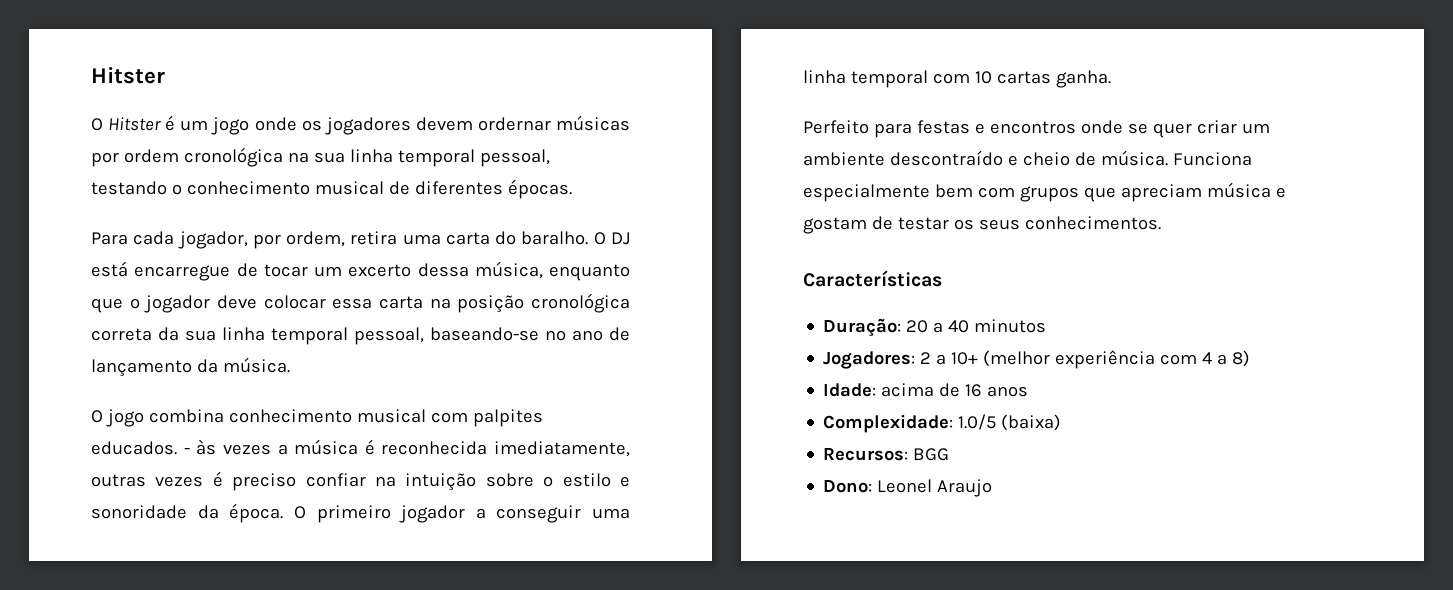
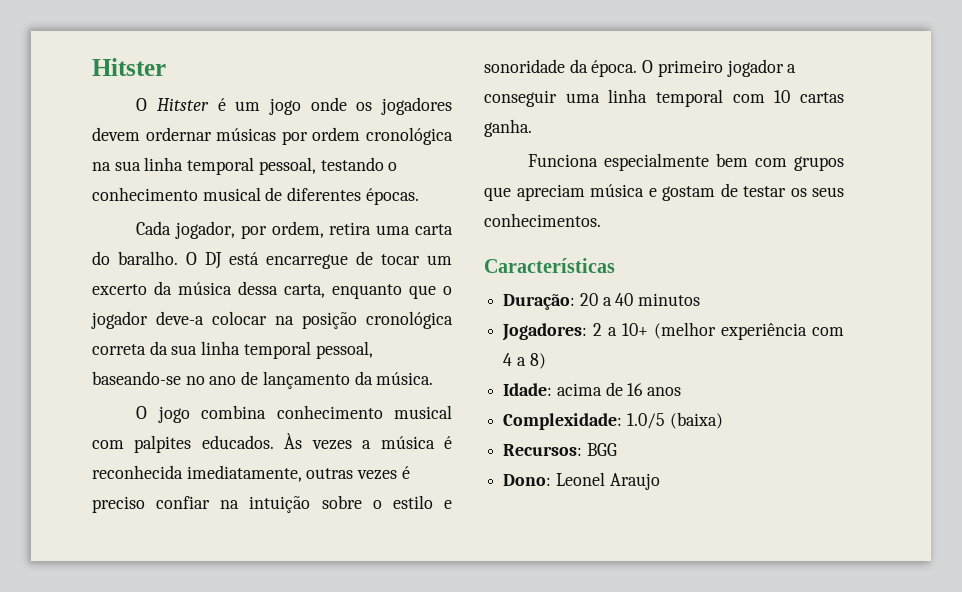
- Para cada jogador, por ordem, retira uma carta do baralho.
+ Cada jogador, por ordem, retira uma carta do baralho.
- O DJ está encarregue de tocar um excerto dessa música, enquanto que o jogador deve colocar essa carta na posição cronológica correta da sua linha temporal pessoal, baseando-se no ano de lançamento da música.
+ O DJ está encarregue de tocar um excerto da música dessa carta, enquanto que o jogador deve-a colocar na posição cronológica correta da sua linha temporal pessoal, baseando-se no ano de lançamento da música.
- - às vezes a música é reconhecida imediatamente, outras vezes é preciso confiar na intuição sobre o estilo e sonoridade da época.
+ Às vezes a música é reconhecida imediatamente, outras vezes é preciso confiar na intuição sobre o estilo e sonoridade da época.
- Perfeito para festas e encontros onde se quer criar um ambiente descontraído e cheio de música.

